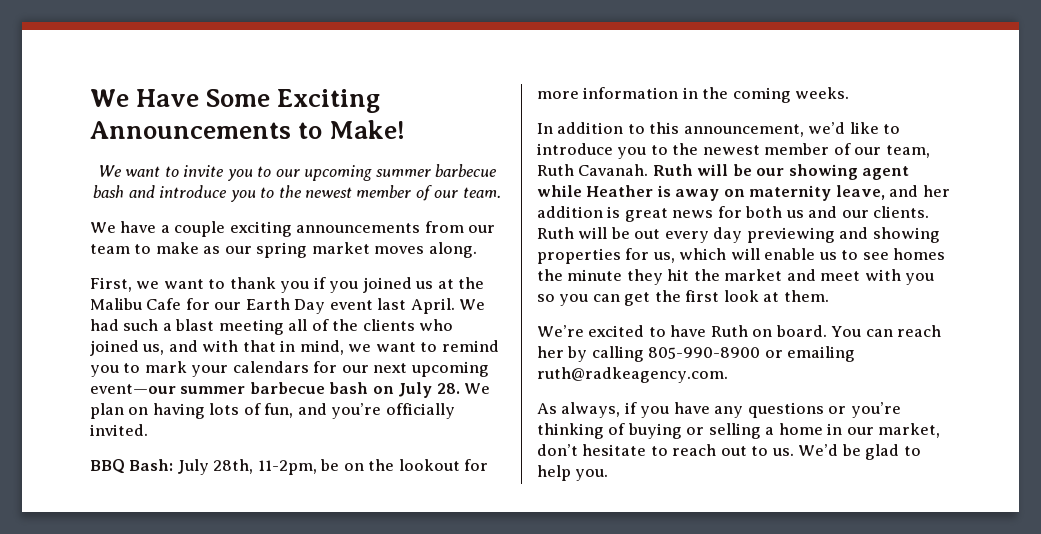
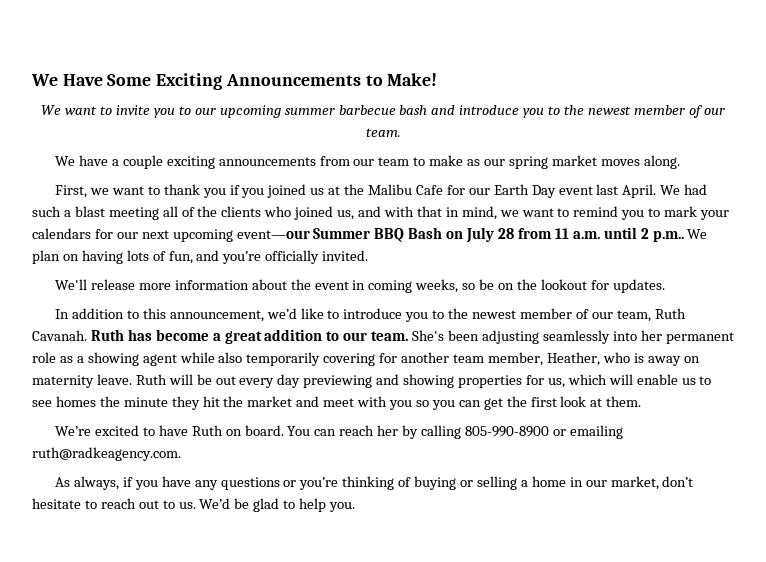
- We had such a blast meeting all of the clients who joined us, and with that in mind, we want to remind you to mark your calendars for our next upcoming event—our summer barbecue bash on July 28. We plan on having lots of fun, and you’re officially invited.
+ We had such a blast meeting all of the clients who joined us, and with that in mind, we want to remind you to mark your calendars for our next upcoming event—our Summer BBQ Bash on July 28 from 11 a.m. until 2 p.m.. We plan on having lots of fun, and you’re officially invited.
- BBQ Bash: July 28th, 11-2pm, be on the lookout for more information in the coming weeks.
+ We'll release more information about the event in coming weeks, so be on the lookout for updates.
- Ruth will be our showing agent while Heather is away on maternity leave, and her addition is great news for both us and our clients.
+ Ruth has become a great addition to our team. She's been adjusting seamlessly into her permanent role as a showing agent while also temporarily covering for another team member, Heather, who is away on maternity leave.

